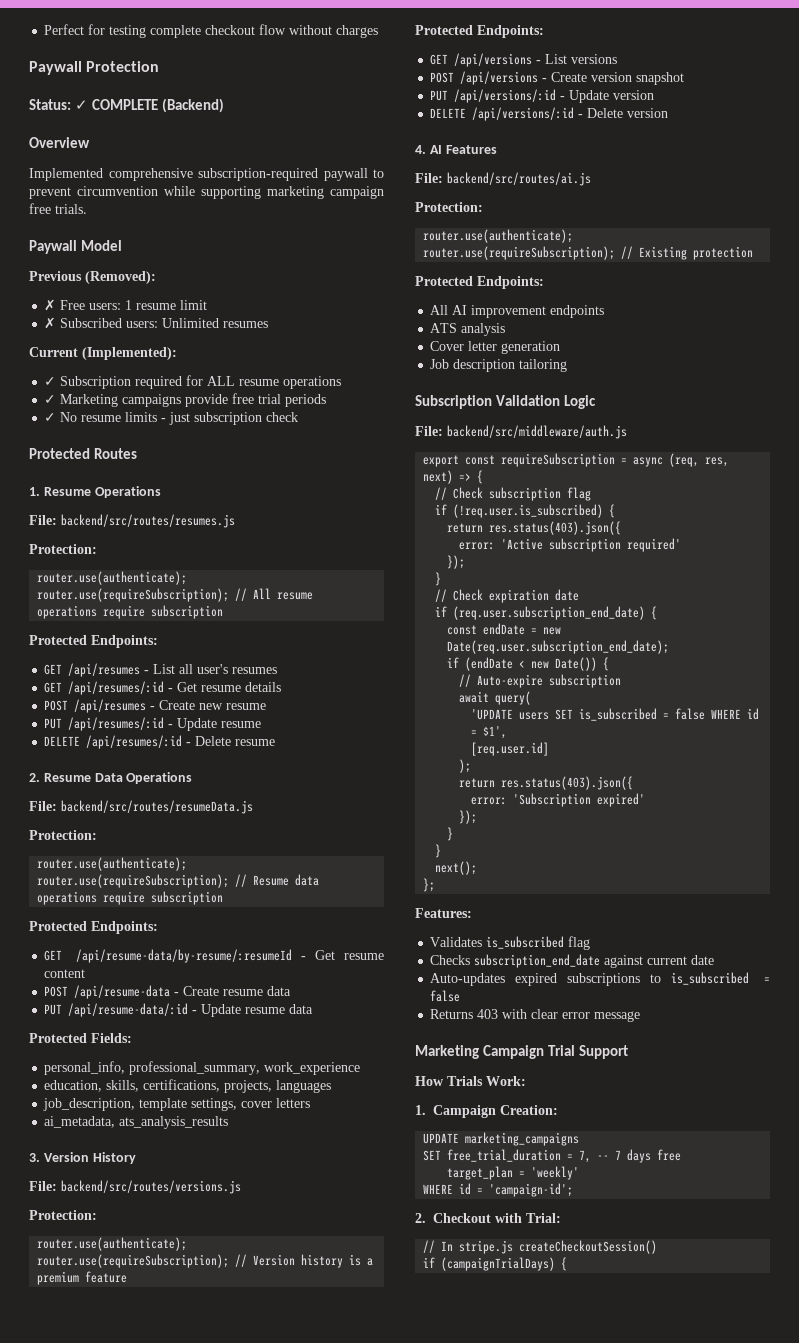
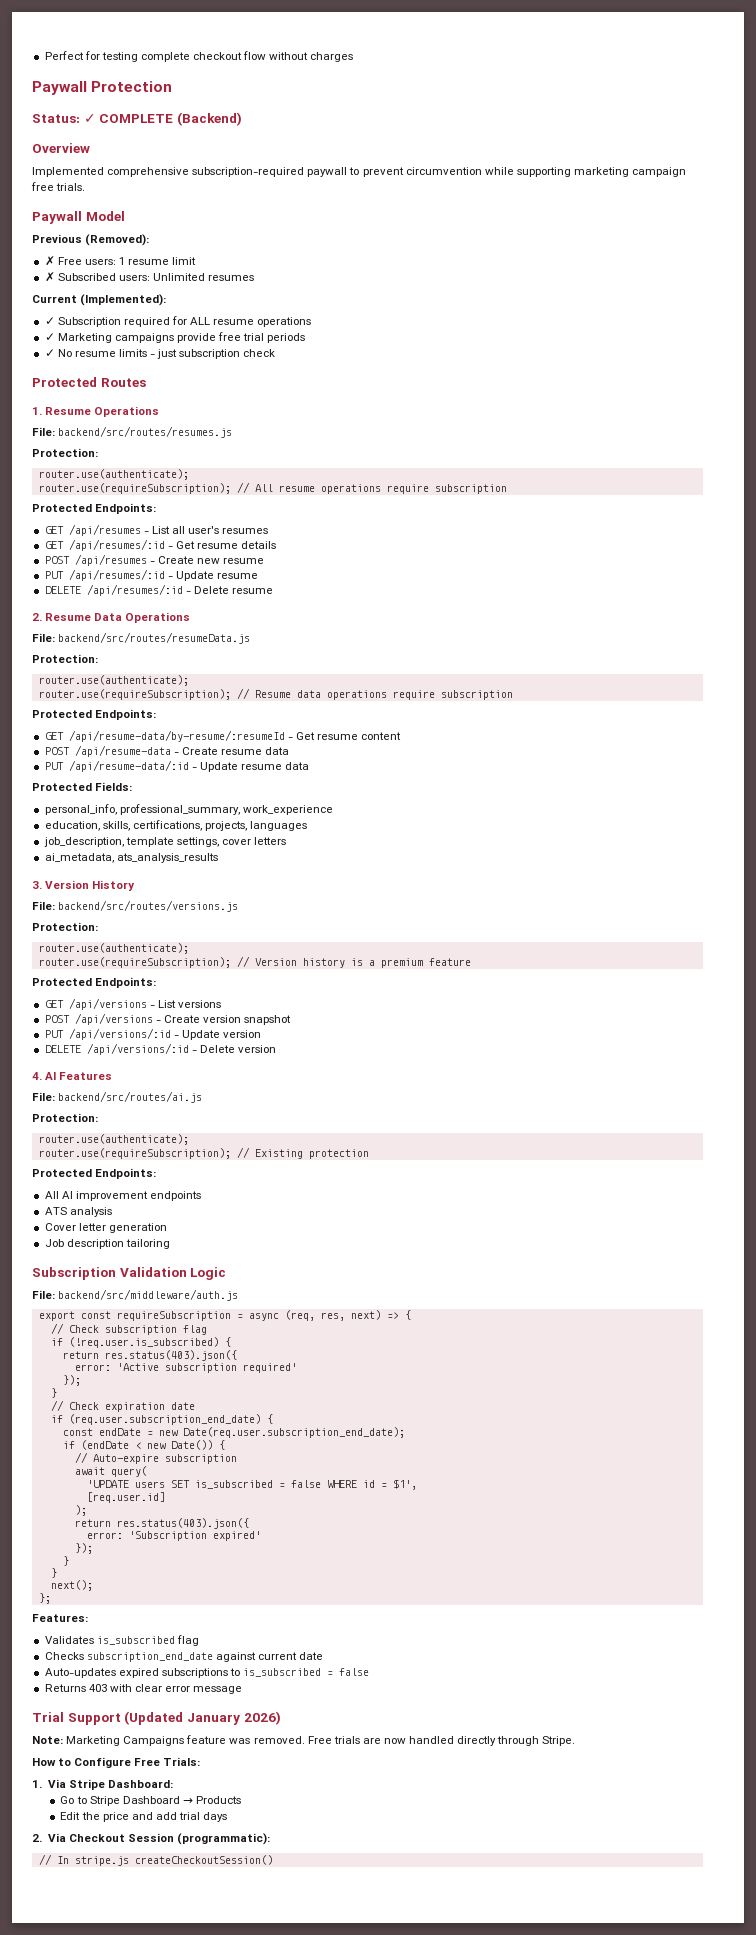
- Marketing Campaign Trial Support
- How Trials Work:
- 1. Campaign Creation:
- UPDATE marketing_campaigns
- SET free_trial_duration = 7, -- 7 days free
- target_plan = 'weekly'
- WHERE id = 'campaign-id';
- 2. Checkout with Trial:
+ Trial Support (Updated January 2026)
+ Note: Marketing Campaigns feature was removed. Free trials are now handled directly through Stripe.
+ How to Configure Free Trials:
+ 1. Via Stripe Dashboard:
+ Go to Stripe Dashboard → Products
+ Edit the price and add trial days
+ 2. Via Checkout Session (programmatic):
- if (campaignTrialDays) {

